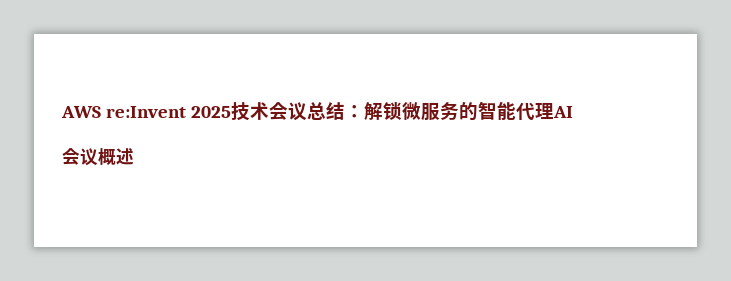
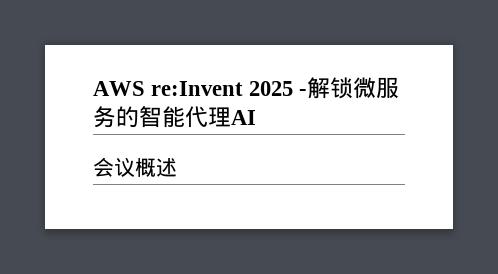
- AWS re:Invent 2025技术会议总结：解锁微服务的智能代理AI
+ AWS re:Invent 2025 -解锁微服务的智能代理AI

